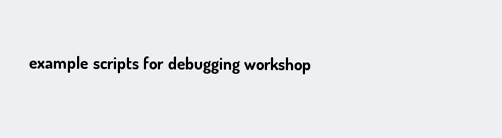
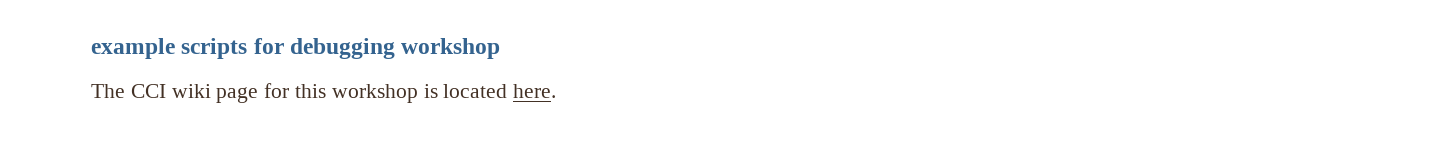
+ The CCI wiki page for this workshop is located here.

